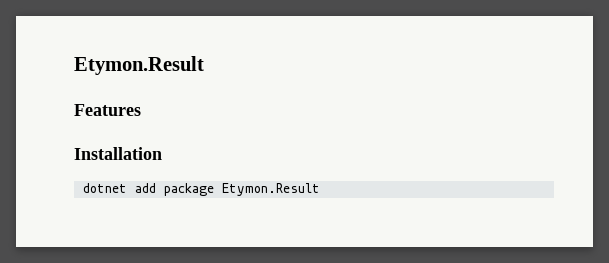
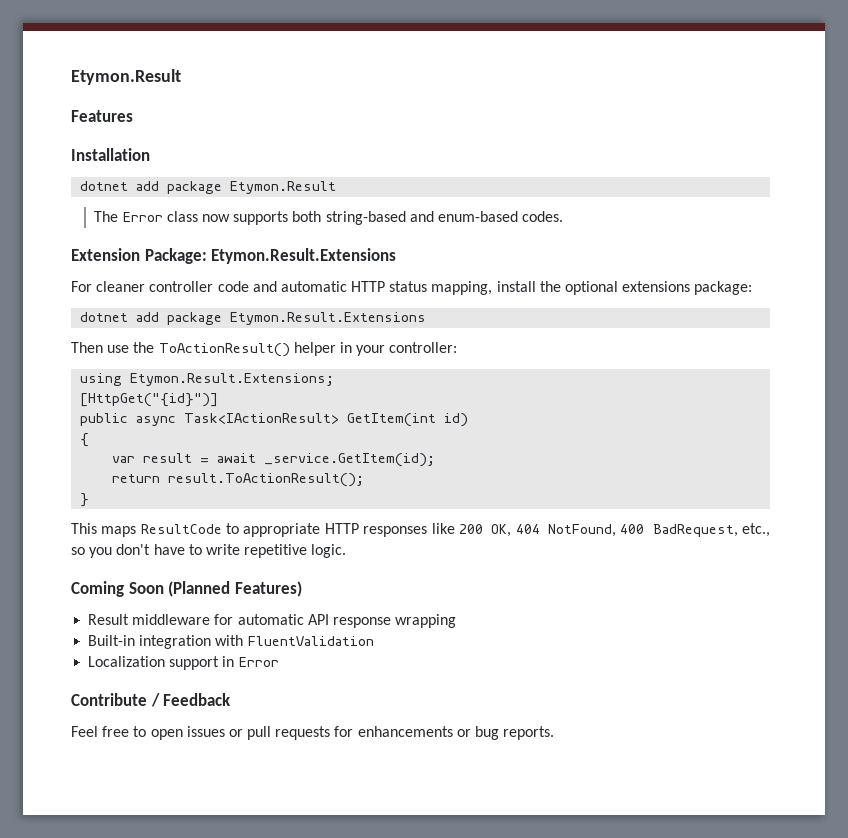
+ The Error class now supports both string-based and enum-based codes.
+ Extension Package: Etymon.Result.Extensions
+ For cleaner controller code and automatic HTTP status mapping, install the optional extensions package:
+ dotnet add package Etymon.Result.Extensions
+ Then use the ToActionResult() helper in your controller:
+ using Etymon.Result.Extensions;
+ [HttpGet("{id}")]
+ public async Task<IActionResult> GetItem(int id)
+ {
+ var result = await _service.GetItem(id);
+ return result.ToActionResult();
+ }
+ This maps ResultCode to appropriate HTTP responses like 200 OK, 404 NotFound, 400 BadRequest, etc., so you don't have to write repetitive logic.
+ Coming Soon (Planned Features)
+ Result middleware for automatic API response wrapping
+ Built-in integration with FluentValidation
+ Localization support in Error
+ Contribute / Feedback
+ Feel free to open issues or pull requests for enhancements or bug reports.

